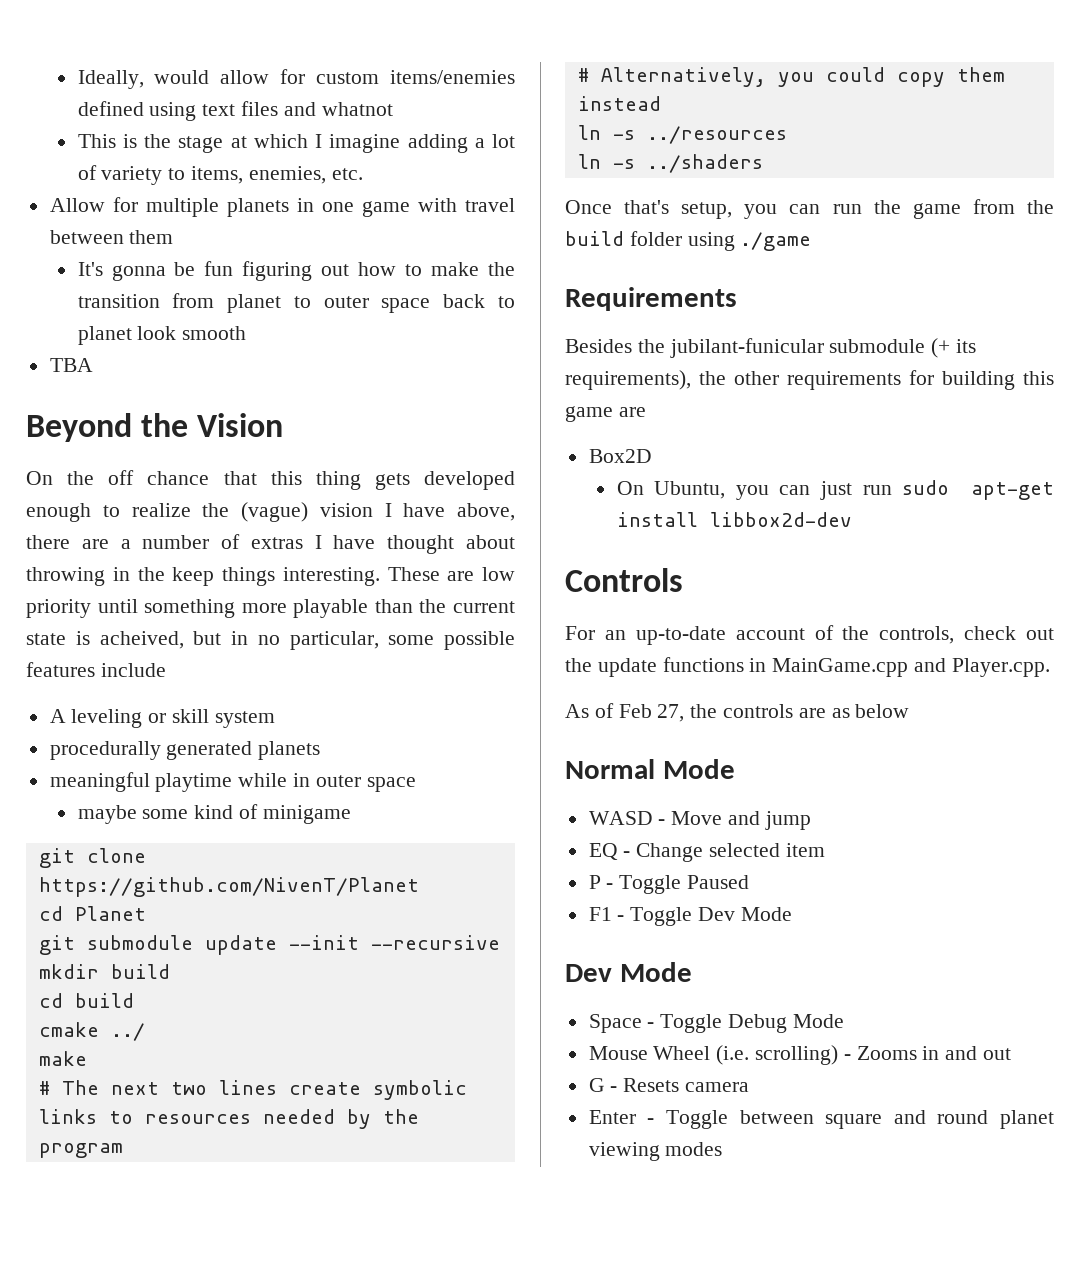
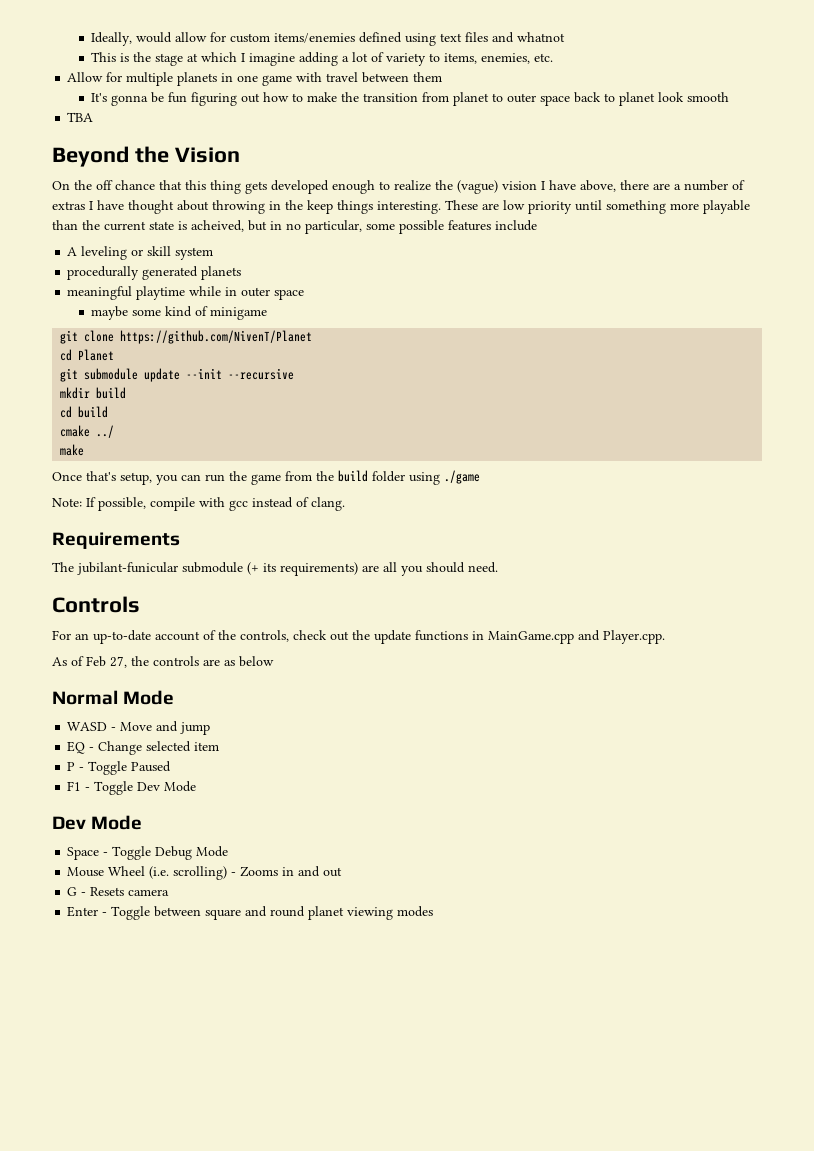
- # The next two lines create symbolic links to resources needed by the program
- # Alternatively, you could copy them instead
- ln -s ../resources
- ln -s ../shaders
+ Note: If possible, compile with gcc instead of clang.
- Besides the jubilant-funicular submodule (+ its requirements), the other requirements for building this game are
- Box2D
- On Ubuntu, you can just run sudo apt-get install libbox2d-dev
+ The jubilant-funicular submodule (+ its requirements) are all you should need.

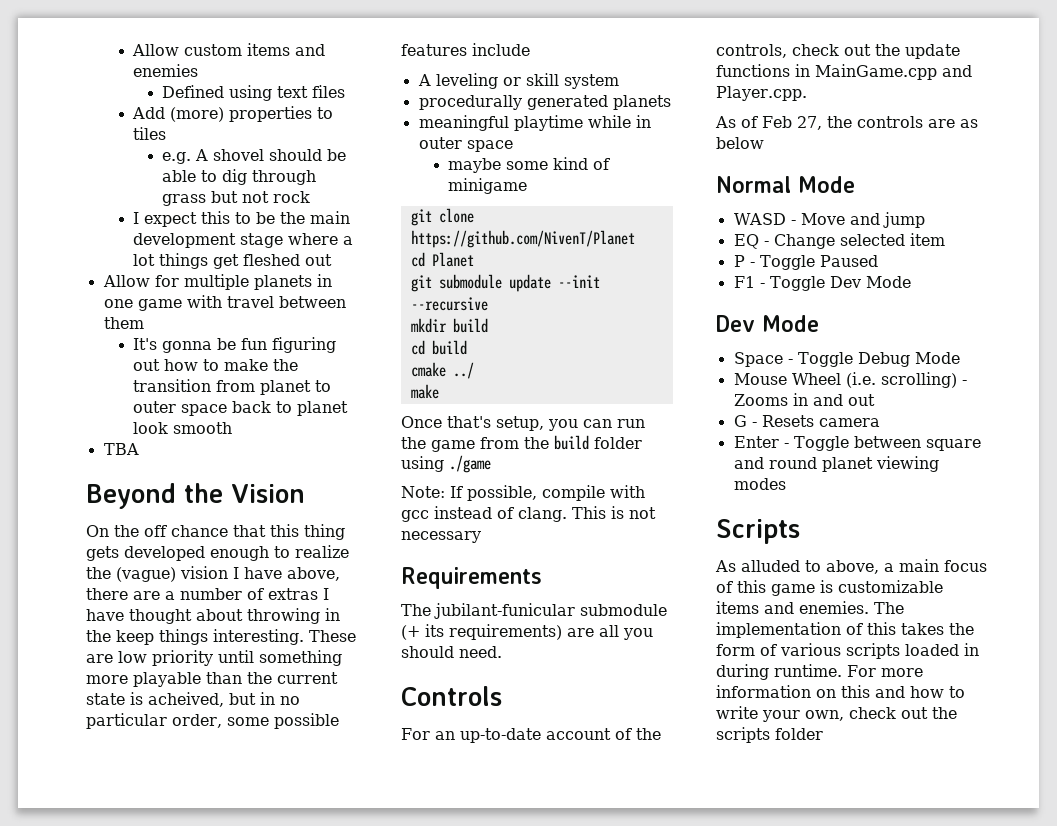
- Ideally, would allow for custom items/enemies defined using text files and whatnot
- This is the stage at which I imagine adding a lot of variety to items, enemies, etc.
+ Allow custom items and enemies
+ Defined using text files
+ Add (more) properties to tiles
+ e.g. A shovel should be able to dig through grass but not rock
+ I expect this to be the main development stage where a lot things get fleshed out
- These are low priority until something more playable than the current state is acheived, but in no particular, some possible features include
+ These are low priority until something more playable than the current state is acheived, but in no particular order, some possible features include
+ This is not necessary
+ Scripts
+ As alluded to above, a main focus of this game is customizable items and enemies. The implementation of this takes the form of various scripts loaded in during runtime. For more information on this and how to write your own, check out the scripts folder

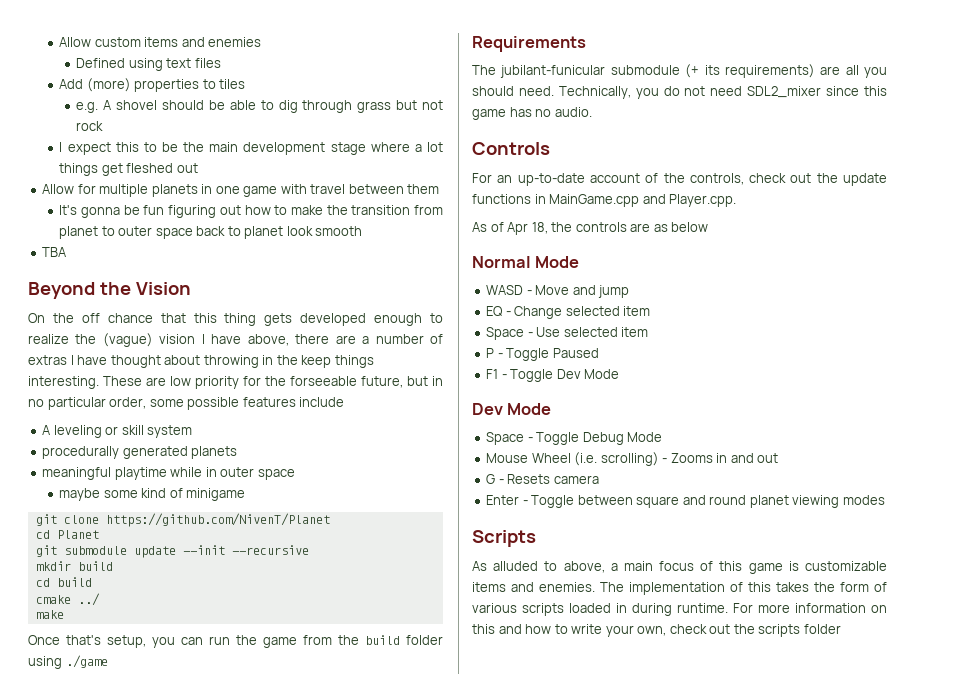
- These are low priority until something more playable than the current state is acheived, but in no particular order, some possible features include
+ These are low priority for the forseeable future, but in no particular order, some possible features include
- Note: If possible, compile with gcc instead of clang. This is not necessary
+ Technically, you do not need SDL2_mixer since this game has no audio.
- As of Feb 27, the controls are as below
+ As of Apr 18, the controls are as below
+ Space - Use selected item

